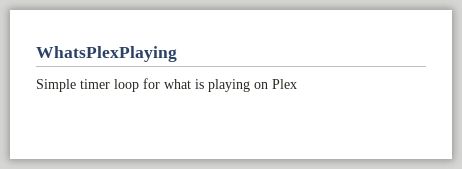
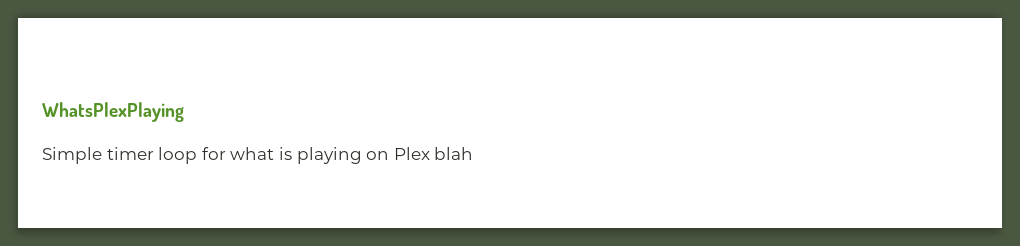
- Simple timer loop for what is playing on Plex
+ Simple timer loop for what is playing on Plex blah

